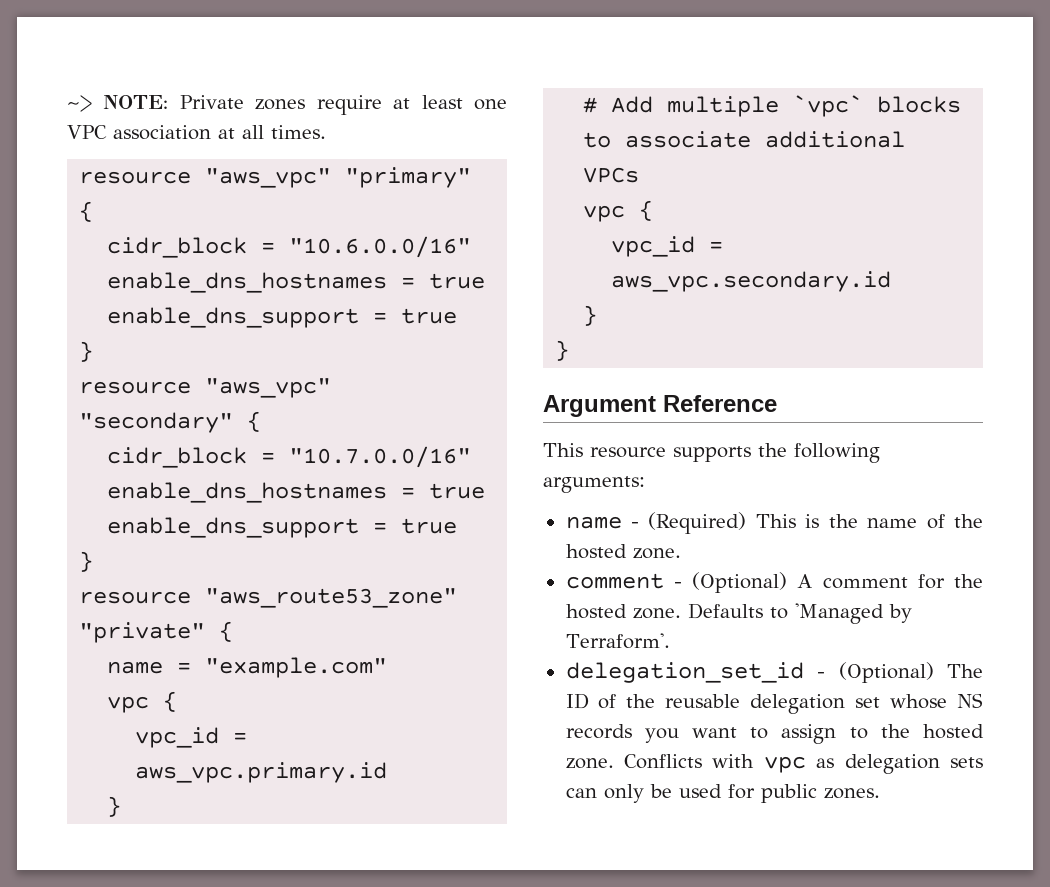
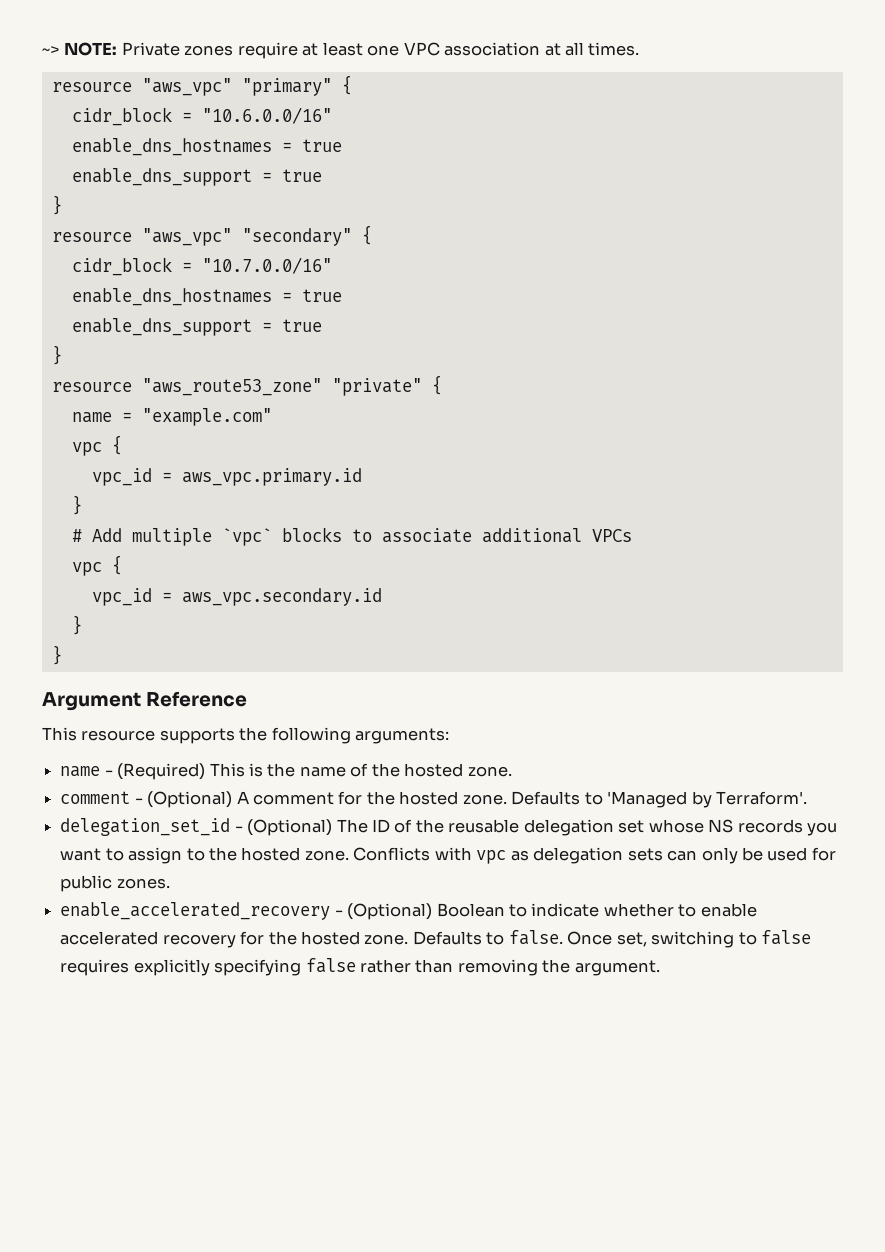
+ enable_accelerated_recovery - (Optional) Boolean to indicate whether to enable accelerated recovery for the hosted zone. Defaults to false. Once set, switching to false requires explicitly specifying false rather than removing the argument.

